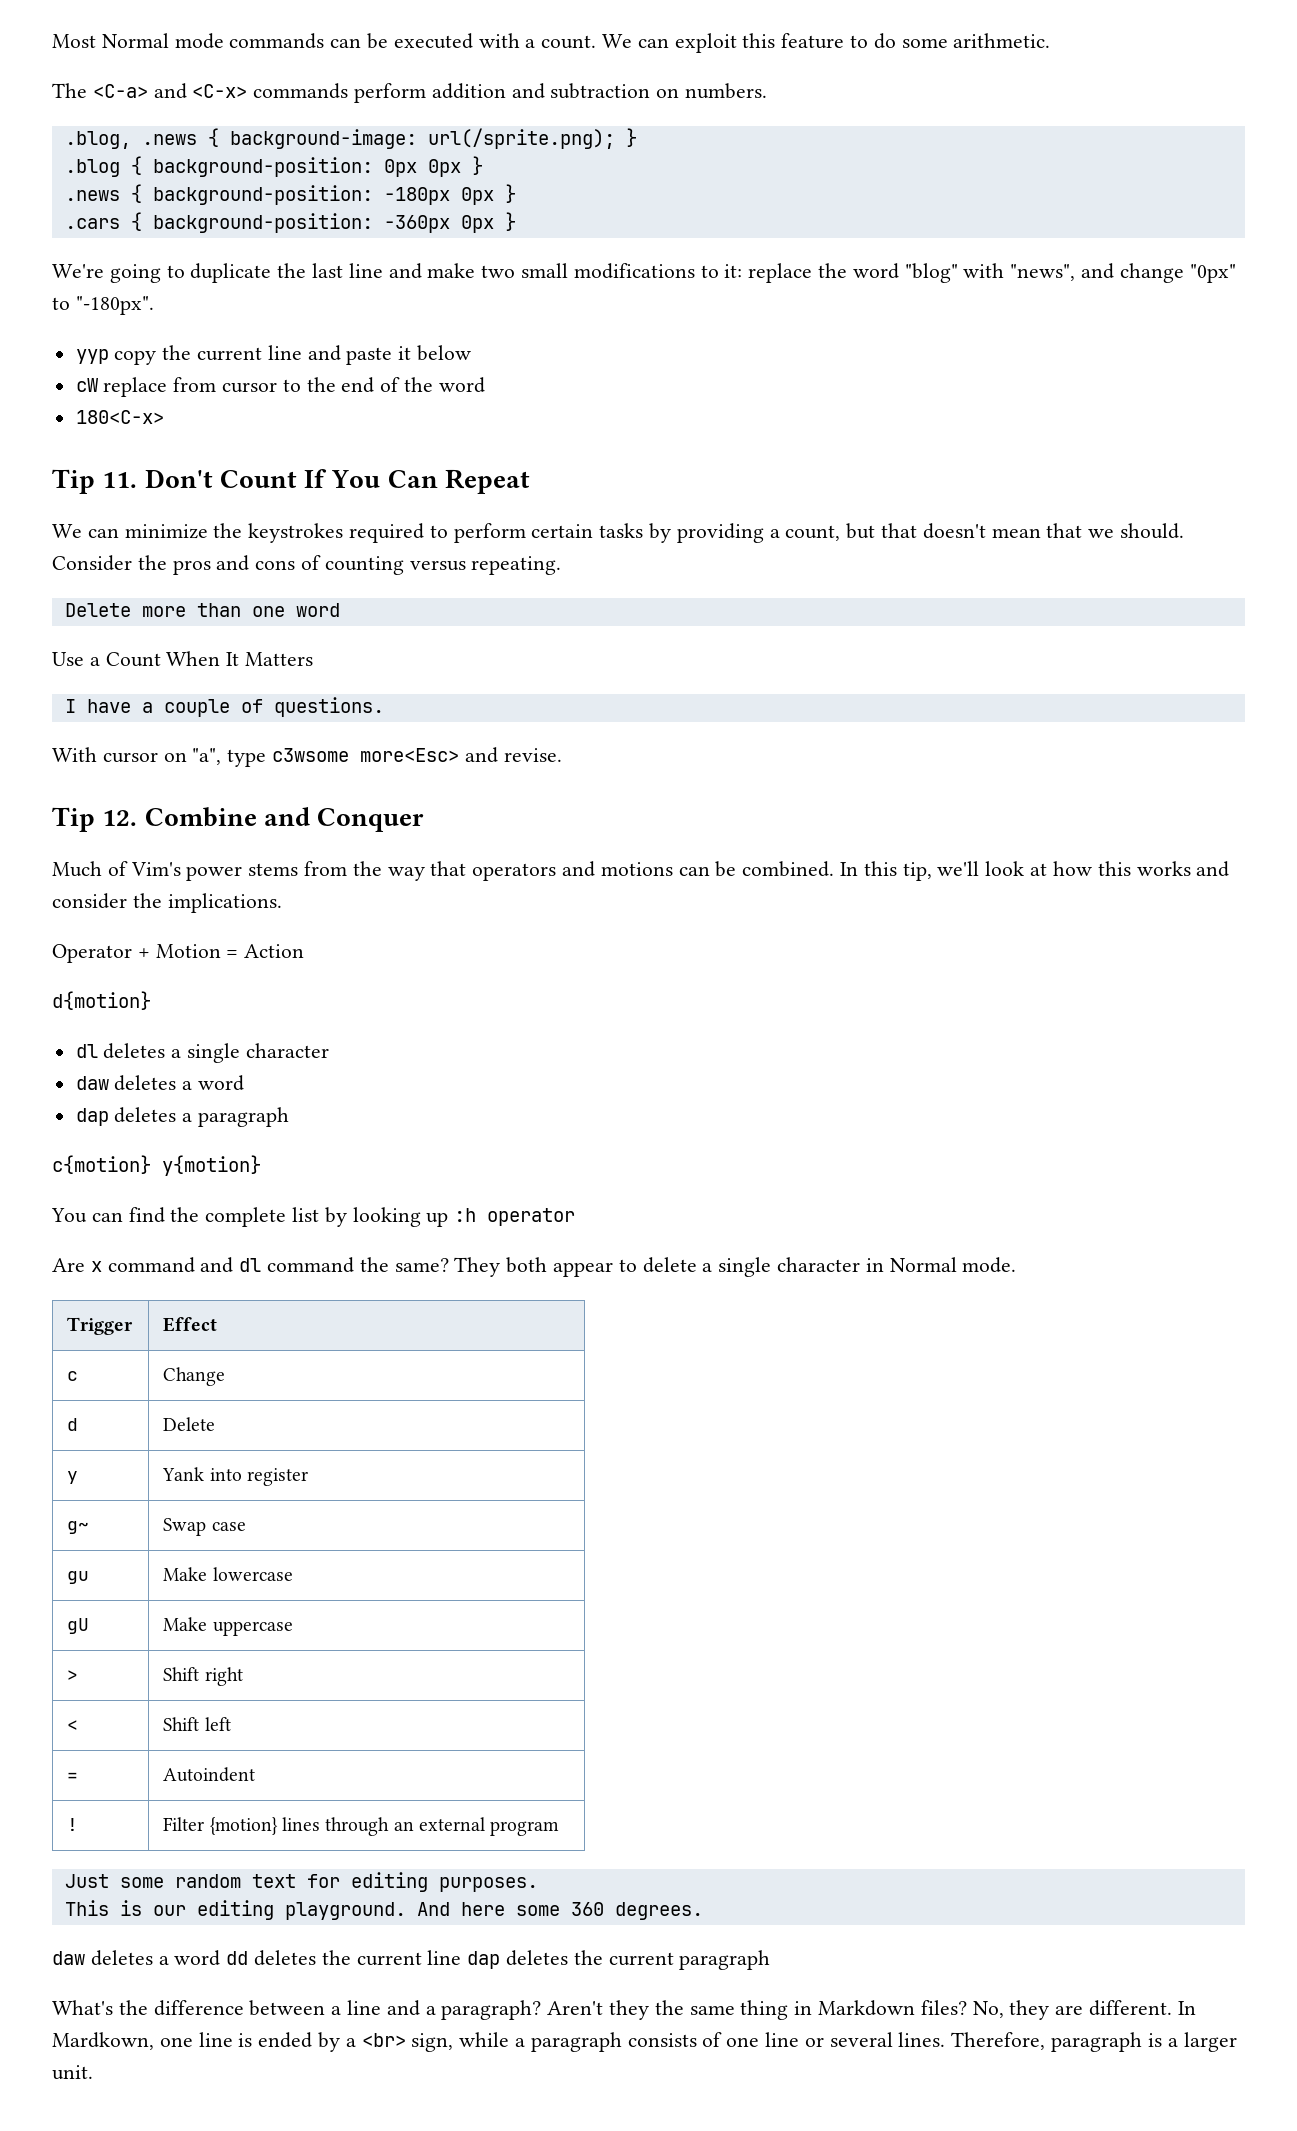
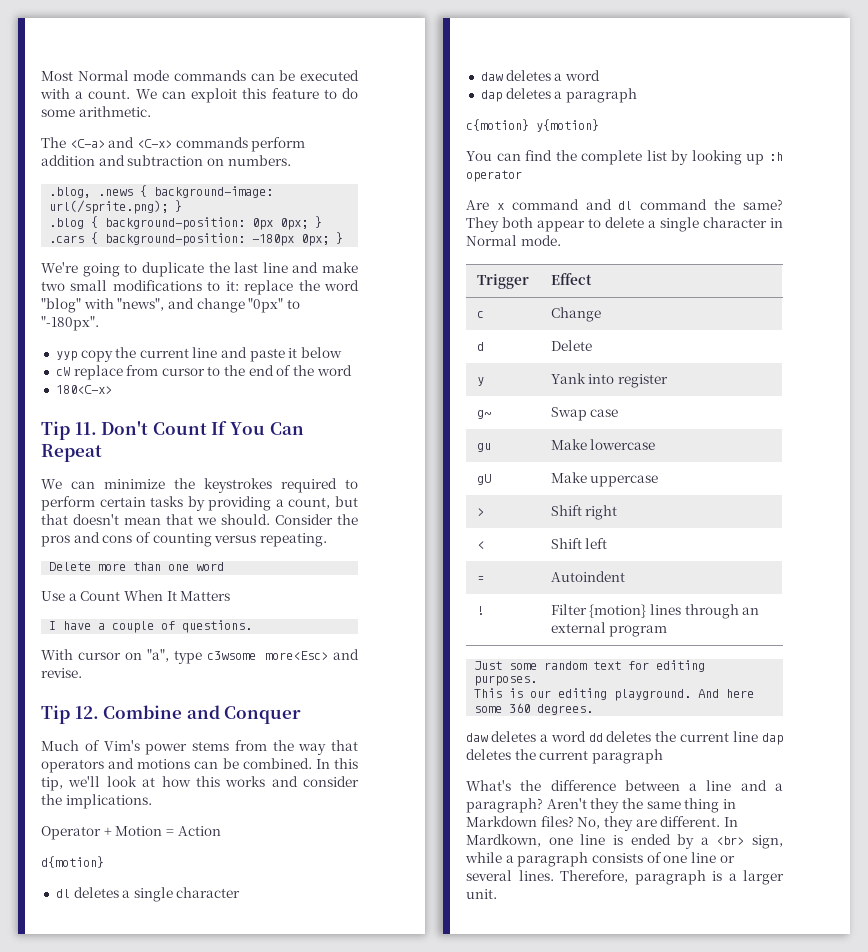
- .blog { background-position: 0px 0px }
- .news { background-position: -180px 0px }
+ .blog { background-position: 0px 0px; }
- .cars { background-position: -360px 0px }
+ .cars { background-position: -180px 0px; }

